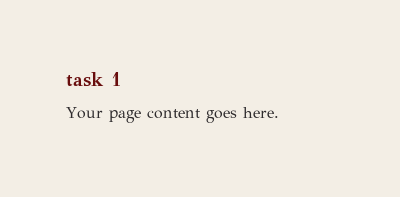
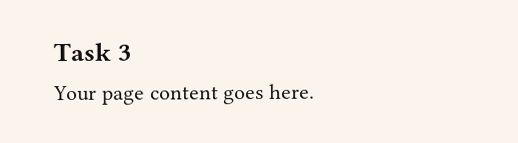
- task 1
+ Task 3

